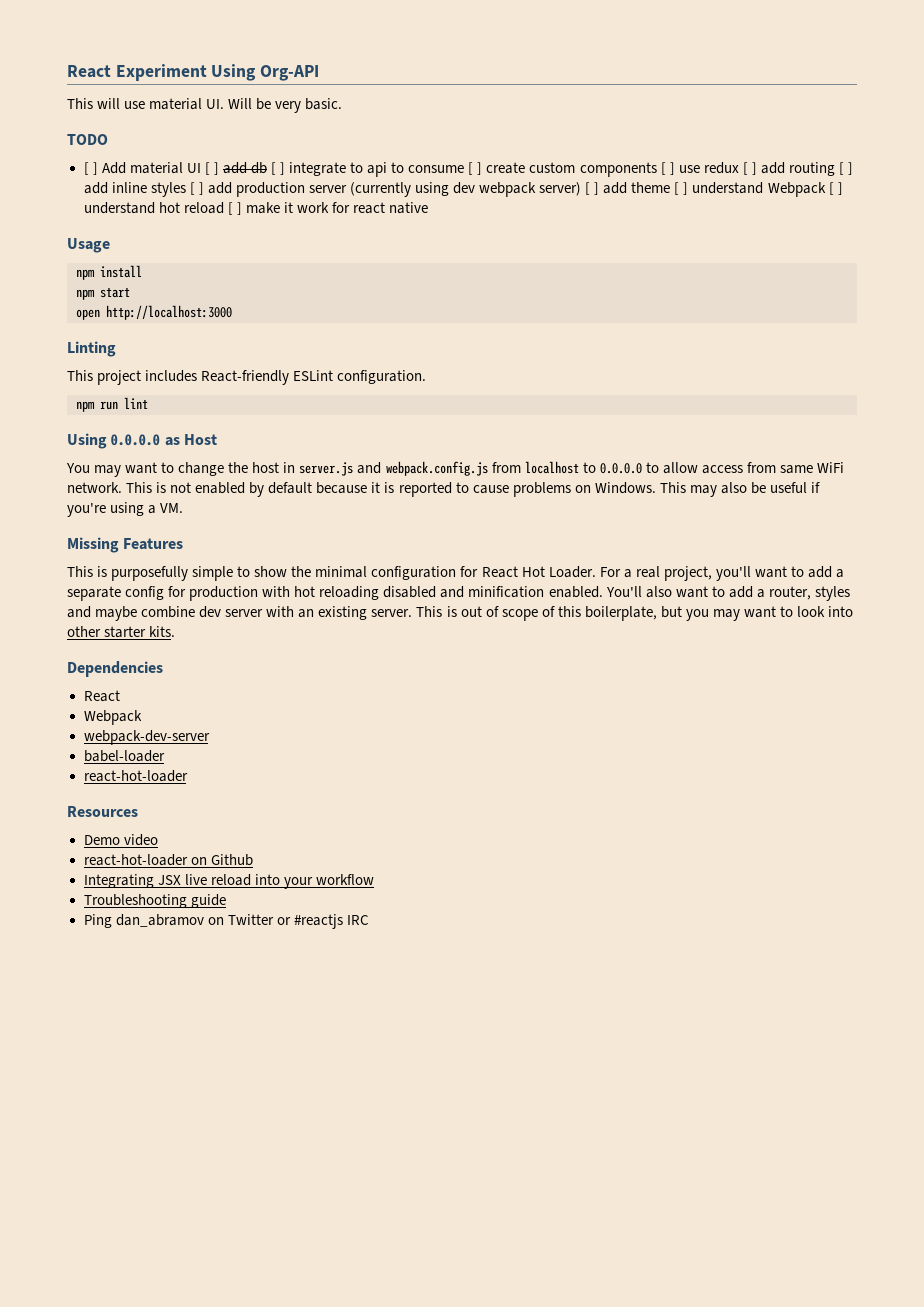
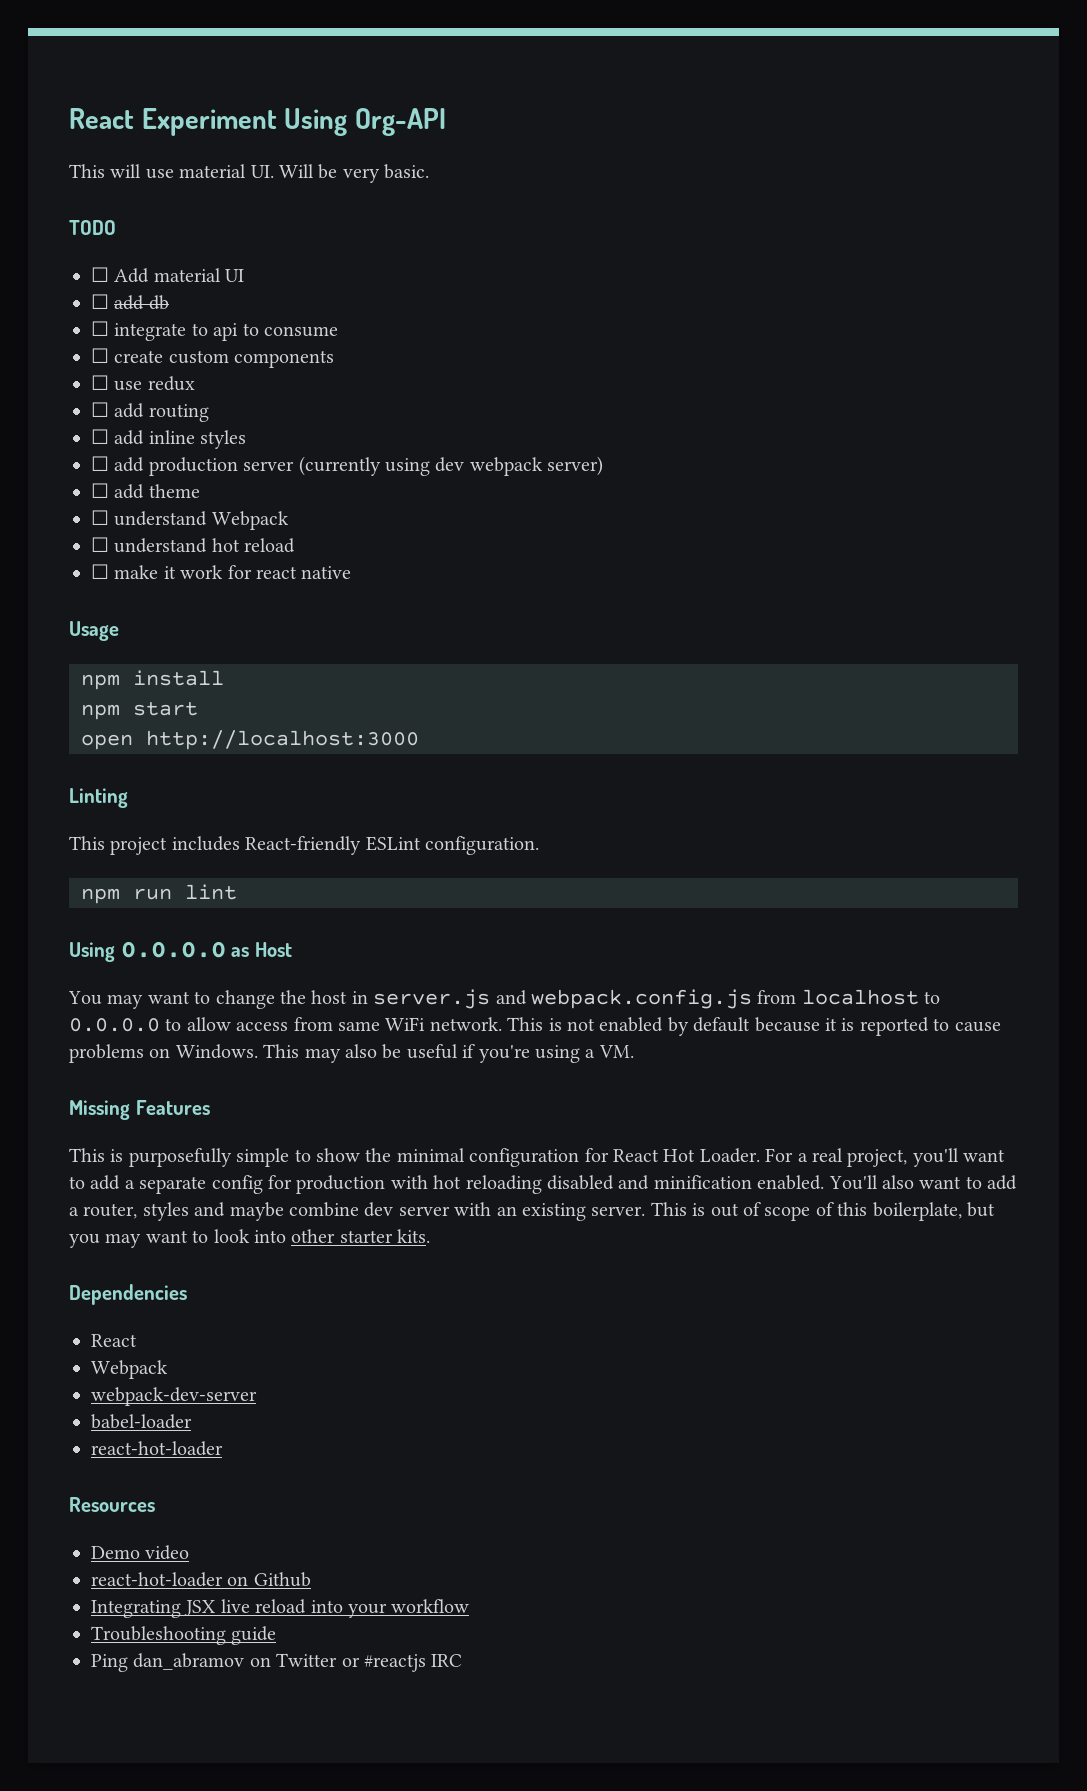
- [ ] Add material UI [ ] add db [ ] integrate to api to consume [ ] create custom components [ ] use redux [ ] add routing [ ] add inline styles [ ] add production server (currently using dev webpack server) [ ] add theme [ ] understand Webpack [ ] understand hot reload [ ] make it work for react native
+ ☐ Add material UI
+ ☐ add db
+ ☐ integrate to api to consume
+ ☐ create custom components
+ ☐ use redux
+ ☐ add routing
+ ☐ add inline styles
+ ☐ add production server (currently using dev webpack server)
+ ☐ add theme
+ ☐ understand Webpack
+ ☐ understand hot reload
+ ☐ make it work for react native

